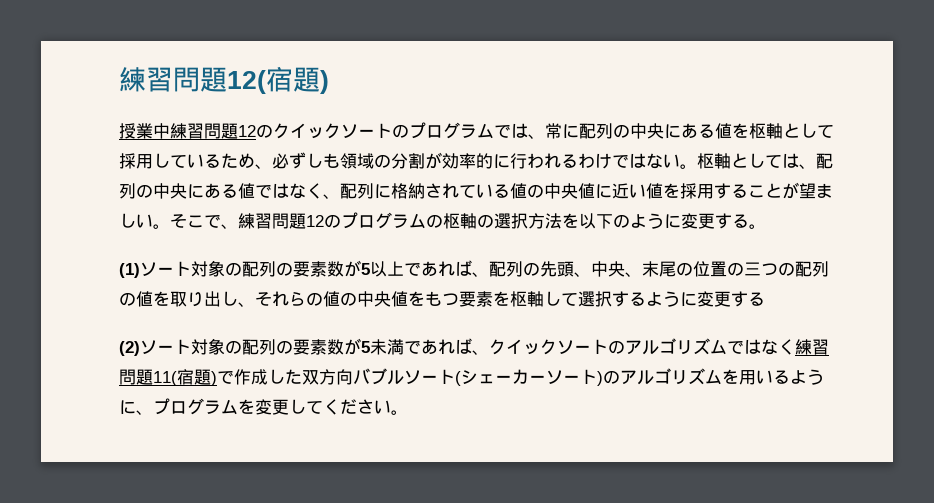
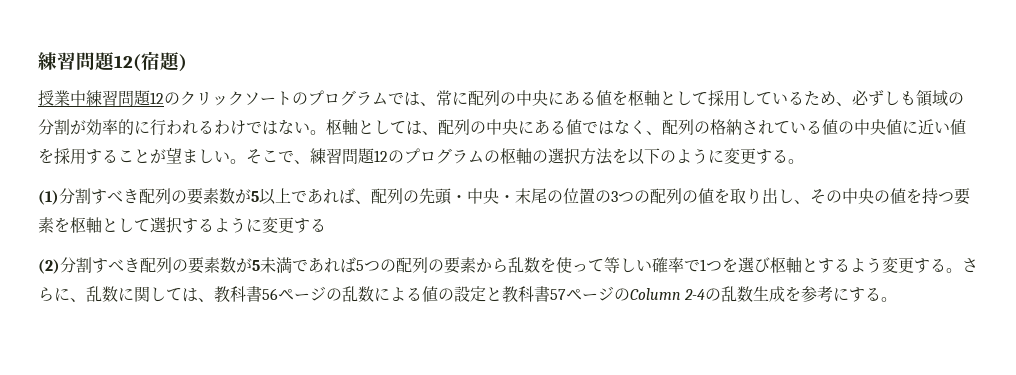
- 授業中練習問題12のクイックソートのプログラムでは、常に配列の中央にある値を枢軸として採用しているため、必ずしも領域の分割が効率的に行われるわけではない。
+ 授業中練習問題12のクリックソートのプログラムでは、常に配列の中央にある値を枢軸として採用しているため、必ずしも領域の分割が効率的に行われるわけではない。
- 枢軸としては、配列の中央にある値ではなく、配列に格納されている値の中央値に近い値を採用することが望ましい。
+ 枢軸としては、配列の中央にある値ではなく、配列の格納されている値の中央値に近い値を採用することが望ましい。
- (1)ソート対象の配列の要素数が5以上であれば、配列の先頭、中央、末尾の位置の三つの配列の値を取り出し、それらの値の中央値をもつ要素を枢軸して選択するように変更する
+ (1)分割すべき配列の要素数が5以上であれば、配列の先頭・中央・末尾の位置の3つの配列の値を取り出し、その中央の値を持つ要素を枢軸として選択するように変更する
- (2)ソート対象の配列の要素数が5未満であれば、クイックソートのアルゴリズムではなく練習問題11(宿題)で作成した双方向バブルソート(シェーカーソート)のアルゴリズムを用いるように、プログラムを変更してください。
+ (2)分割すべき配列の要素数が5未満であれば5つの配列の要素から乱数を使って等しい確率で1つを選び枢軸とするよう変更する。さらに、乱数に関しては、教科書56ページの乱数による値の設定と教科書57ページのColumn 2-4の乱数生成を参考にする。

